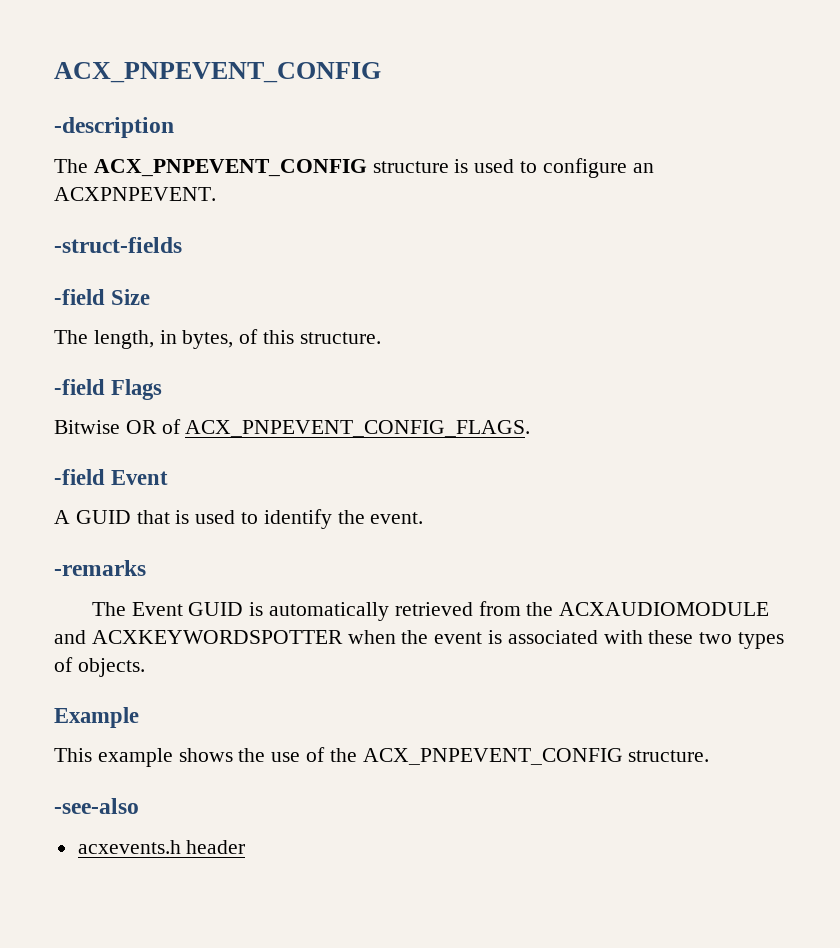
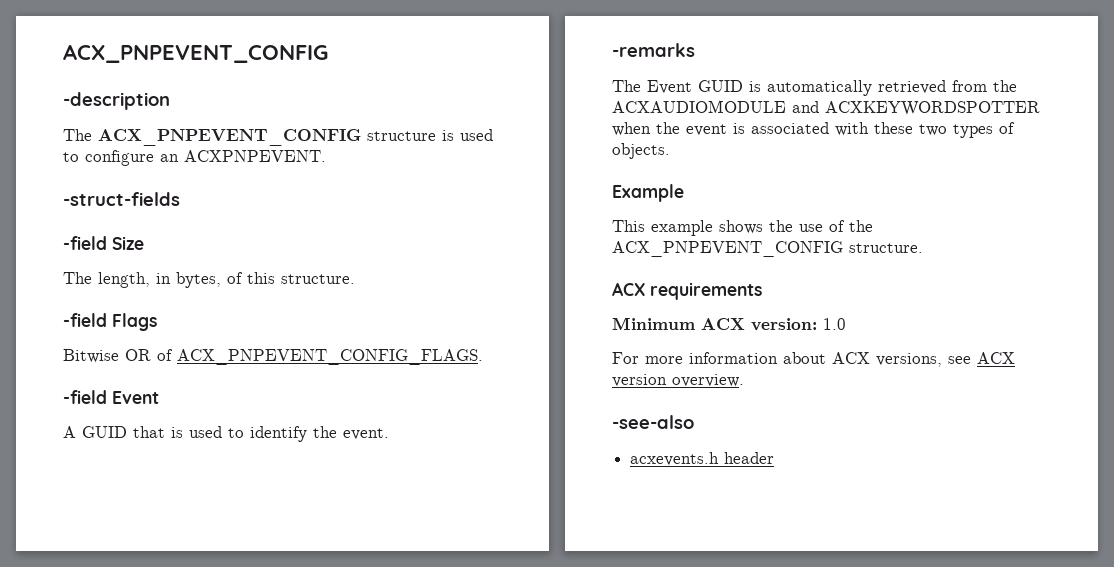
+ ACX requirements
+ Minimum ACX version: 1.0
+ For more information about ACX versions, see ACX version overview.

